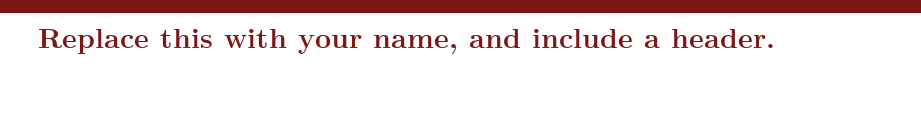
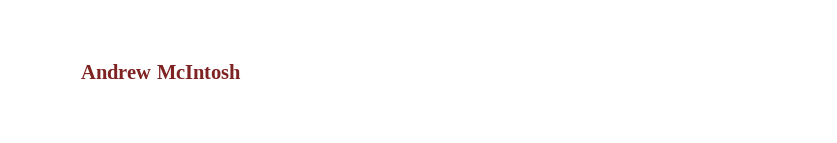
- Replace this with your name, and include a header.
+ Andrew McIntosh

